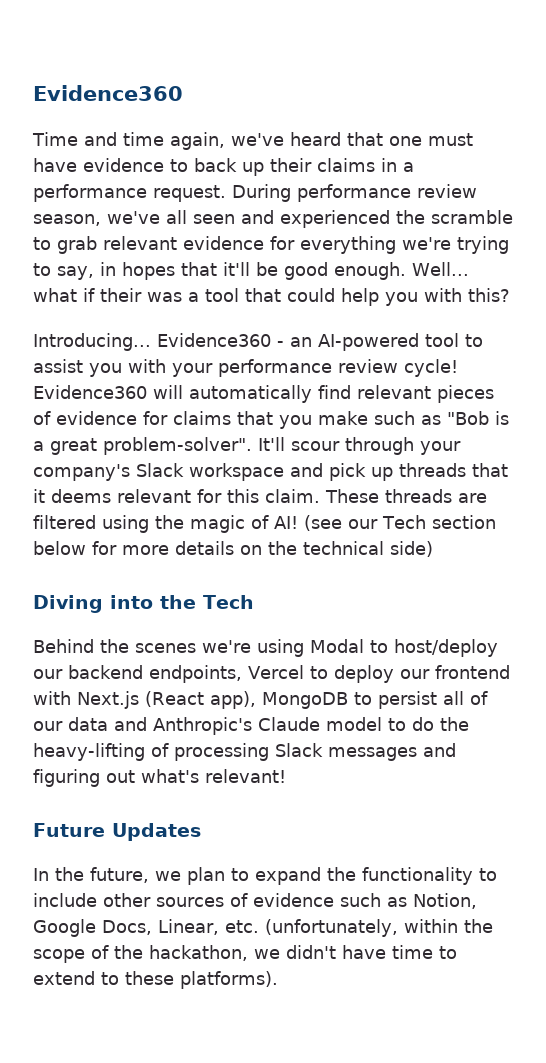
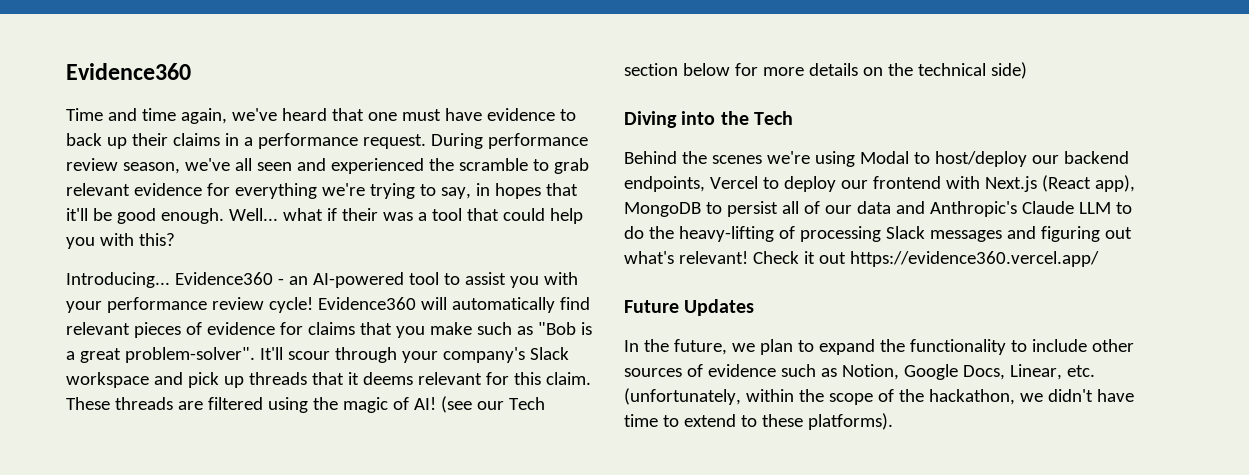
- Behind the scenes we're using Modal to host/deploy our backend endpoints, Vercel to deploy our frontend with Next.js (React app), MongoDB to persist all of our data and Anthropic's Claude model to do the heavy-lifting of processing Slack messages and figuring out what's relevant!
+ Behind the scenes we're using Modal to host/deploy our backend endpoints, Vercel to deploy our frontend with Next.js (React app), MongoDB to persist all of our data and Anthropic's Claude LLM to do the heavy-lifting of processing Slack messages and figuring out what's relevant! Check it out https://evidence360.vercel.app/

